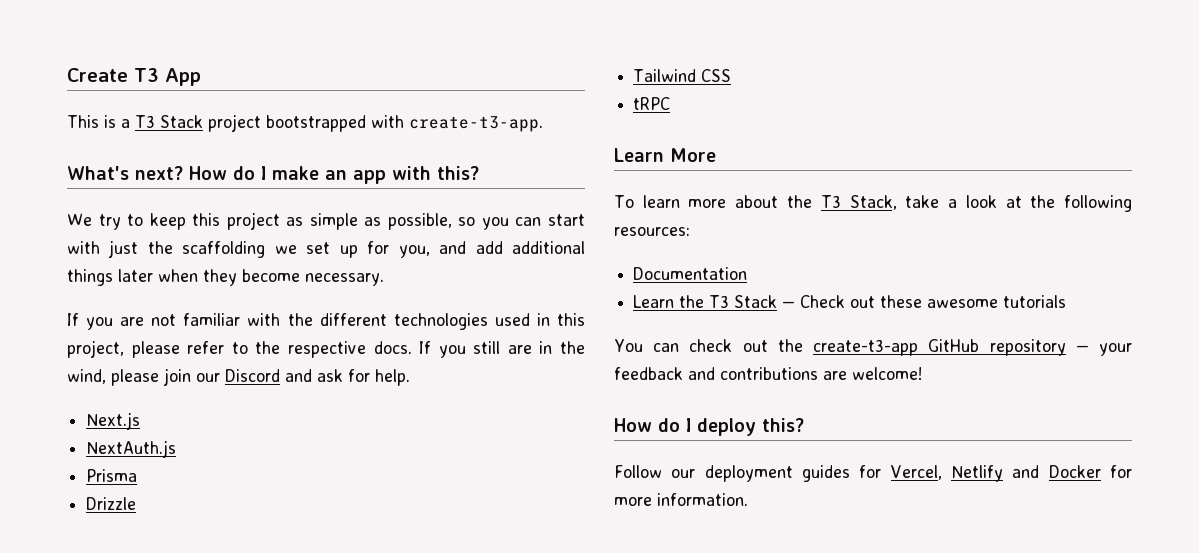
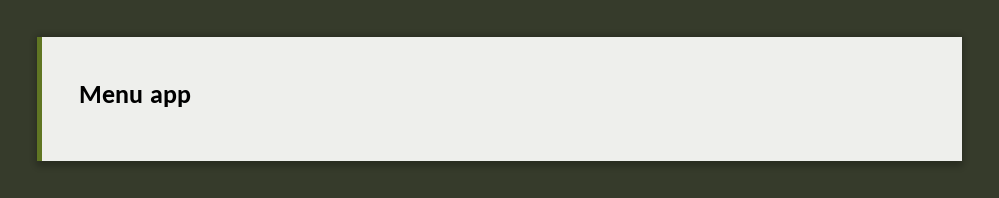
- Create T3 App
- This is a T3 Stack project bootstrapped with create-t3-app.
- What's next? How do I make an app with this?
- We try to keep this project as simple as possible, so you can start with just the scaffolding we set up for you, and add additional things later when they become necessary.
- If you are not familiar with the different technologies used in this project, please refer to the respective docs. If you still are in the wind, please join our Discord and ask for help.
- Next.js
- NextAuth.js
- Prisma
- Drizzle
- Tailwind CSS
- tRPC
- Learn More
- To learn more about the T3 Stack, take a look at the following resources:
- Documentation
- Learn the T3 Stack — Check out these awesome tutorials
- You can check out the create-t3-app GitHub repository — your feedback and contributions are welcome!
- How do I deploy this?
- Follow our deployment guides for Vercel, Netlify and Docker for more information.
+ Menu app

